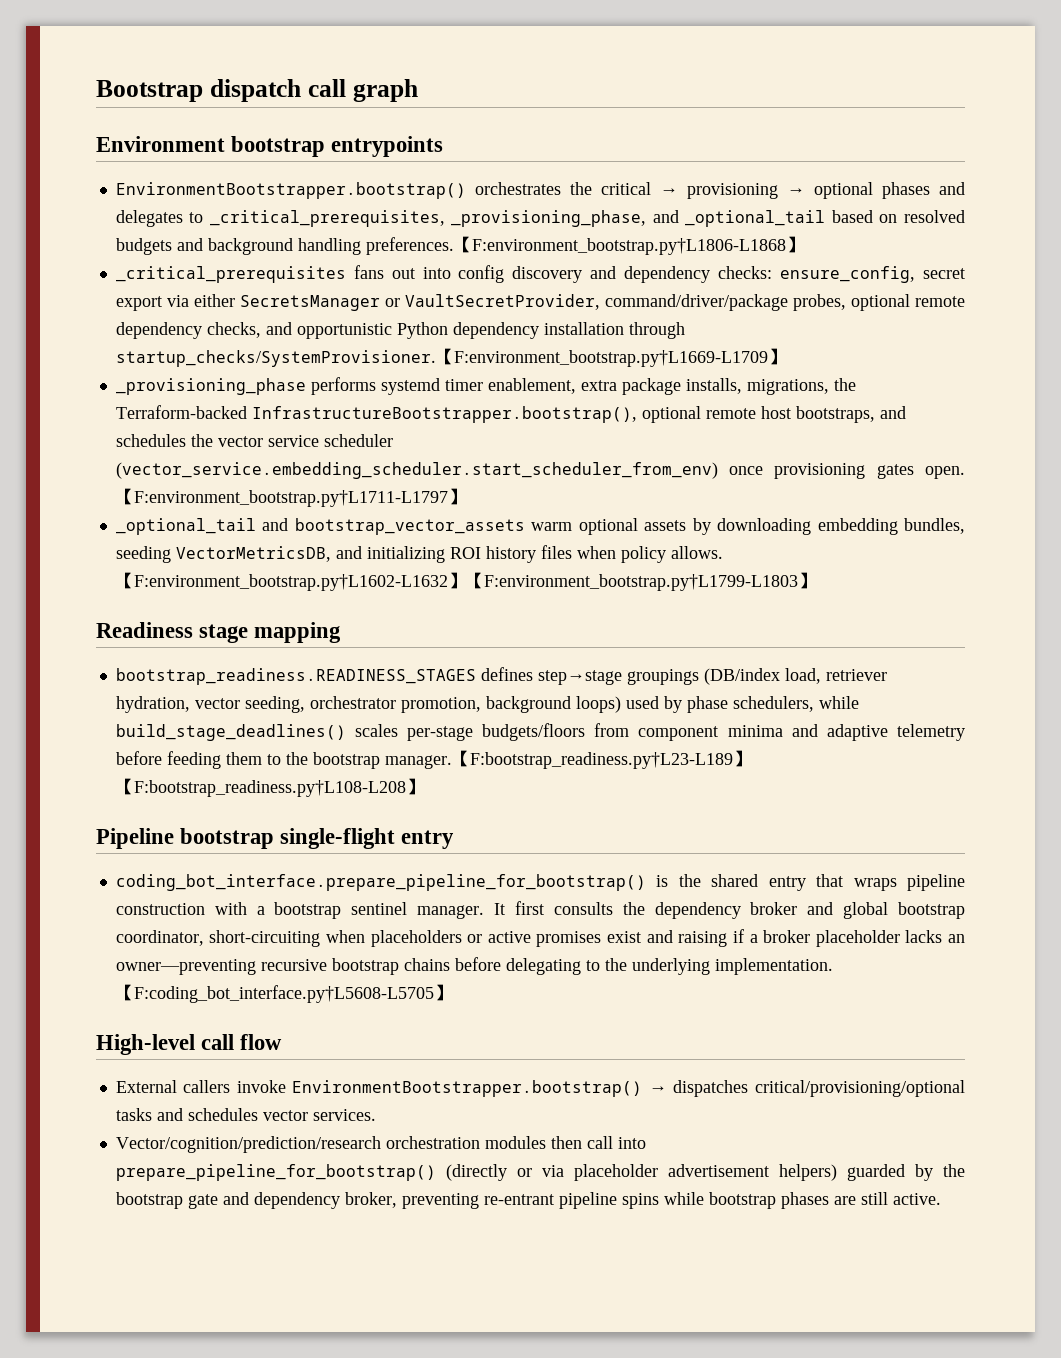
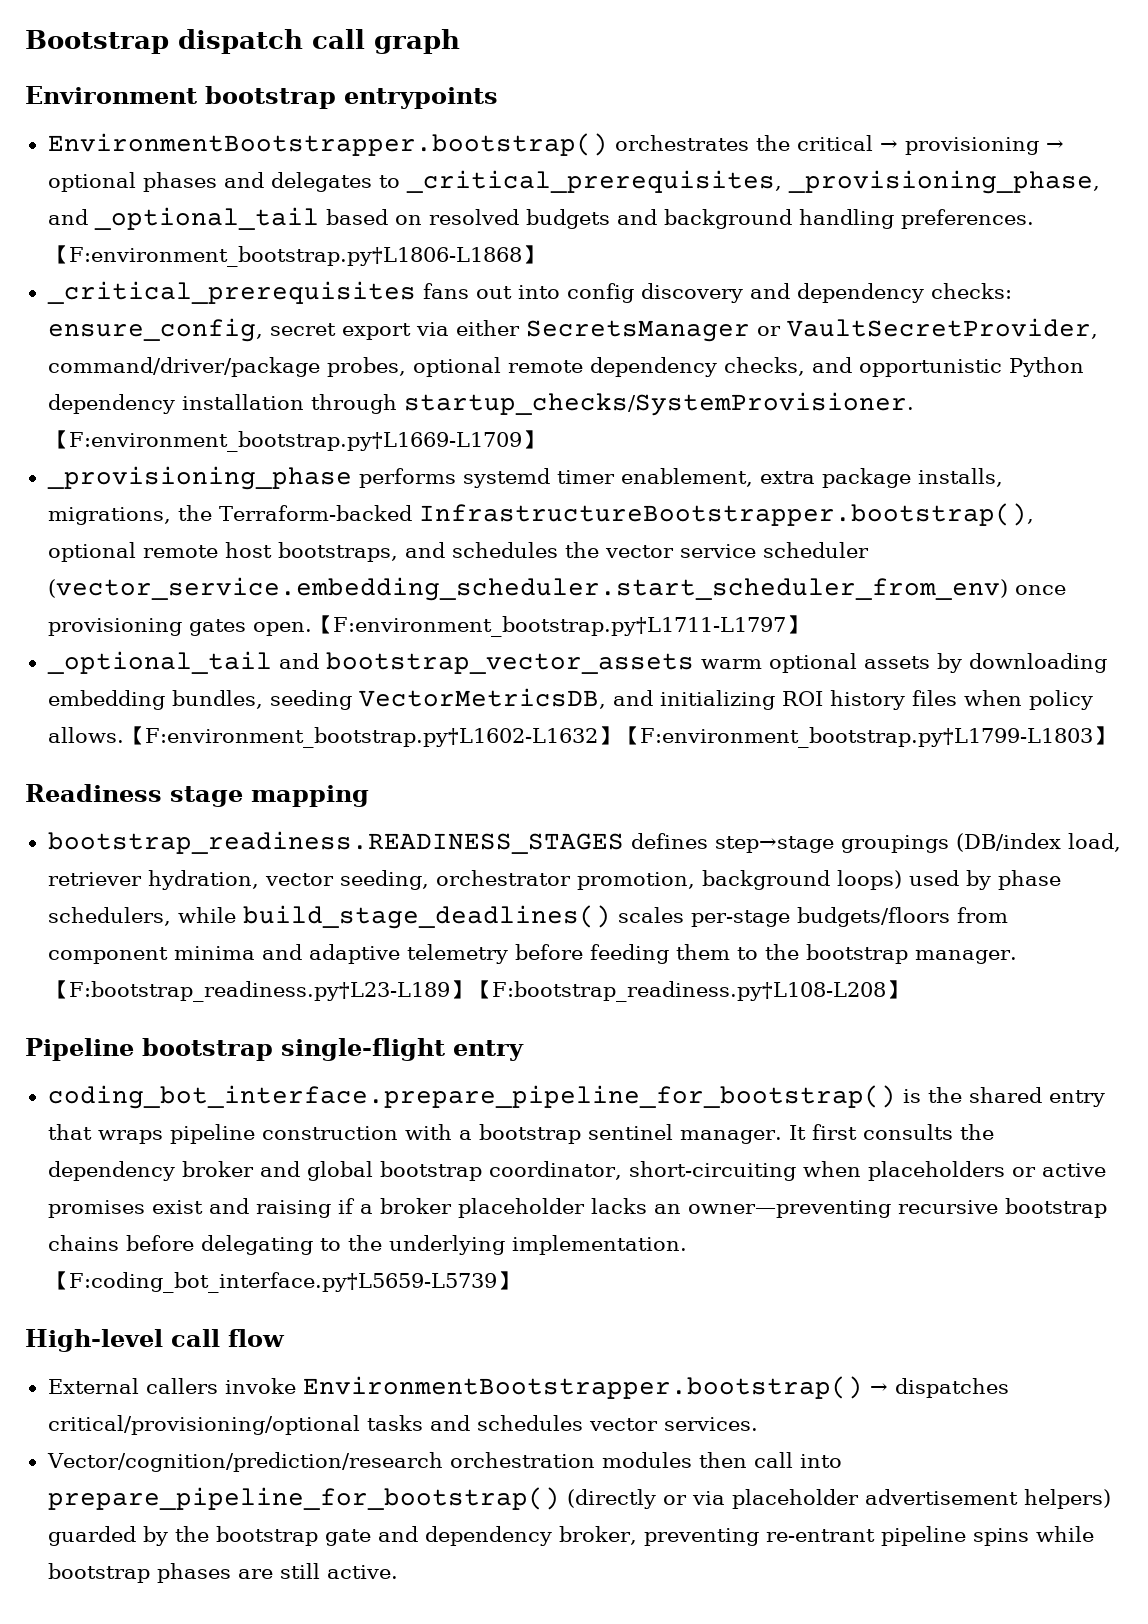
- 【F:coding_bot_interface.py†L5608-L5705】
+ 【F:coding_bot_interface.py†L5659-L5739】

